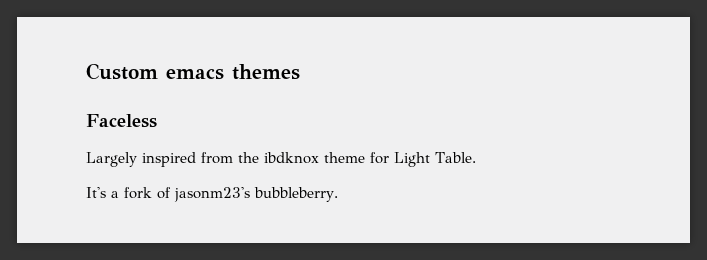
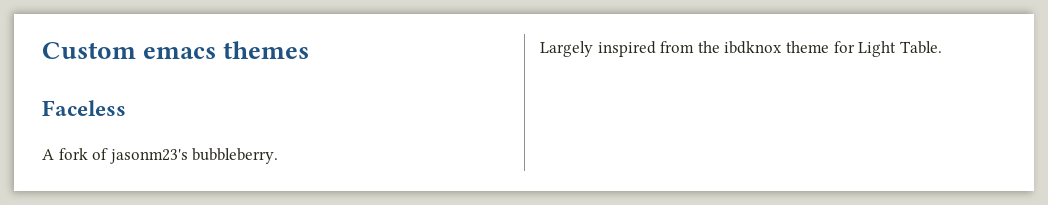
+ A fork of jasonm23's bubbleberry.
- It's a fork of jasonm23's bubbleberry.

